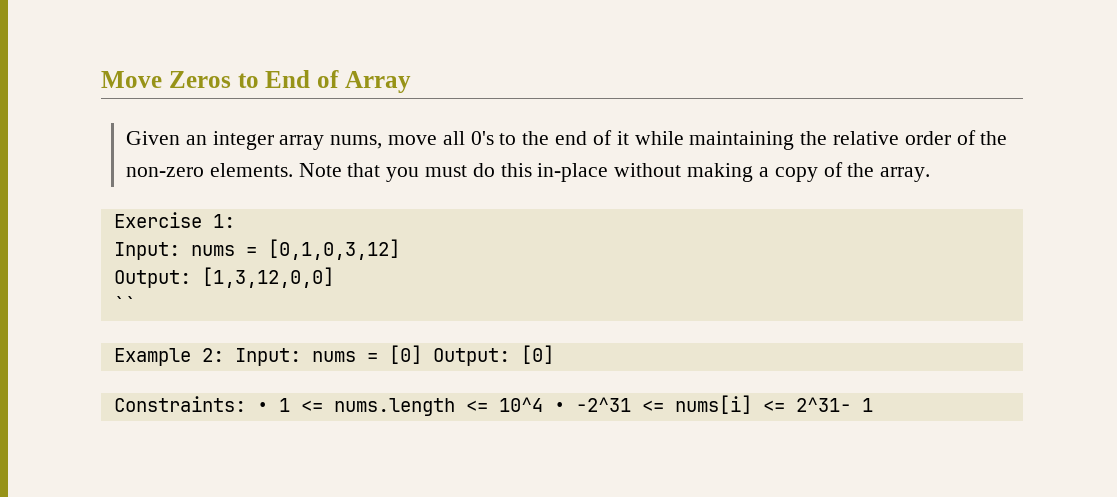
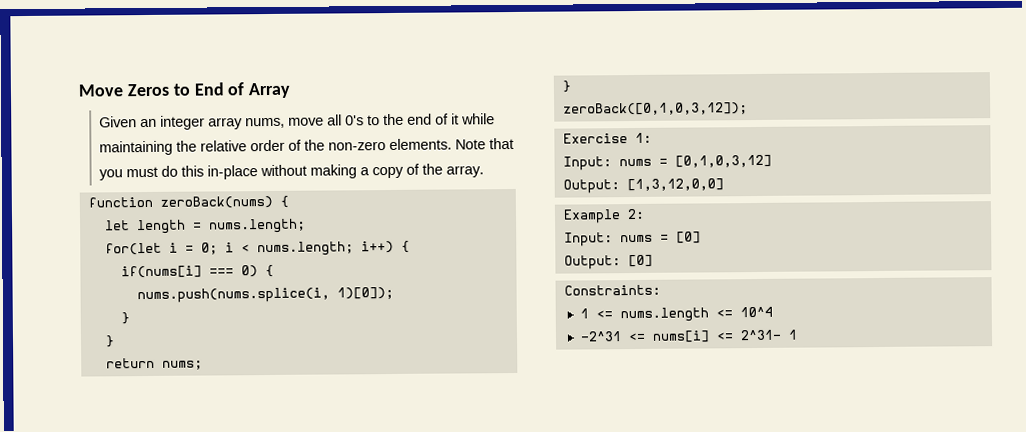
+ function zeroBack(nums) {
+ let length = nums.length;
+ for(let i = 0; i < nums.length; i++) {
+ if(nums[i] === 0) {
+ nums.push(nums.splice(i, 1)[0]);
+ }
+ }
+ return nums;
+ }
+ zeroBack([0,1,0,3,12]);
- ``
- Example 2: Input: nums = [0] Output: [0]
+ Example 2:
+ Input: nums = [0]
+ Output: [0]
- Constraints: • 1 <= nums.length <= 10^4 • -2^31 <= nums[i] <= 2^31- 1
+ Constraints:
+ 1 <= nums.length <= 10^4
+ -2^31 <= nums[i] <= 2^31- 1

